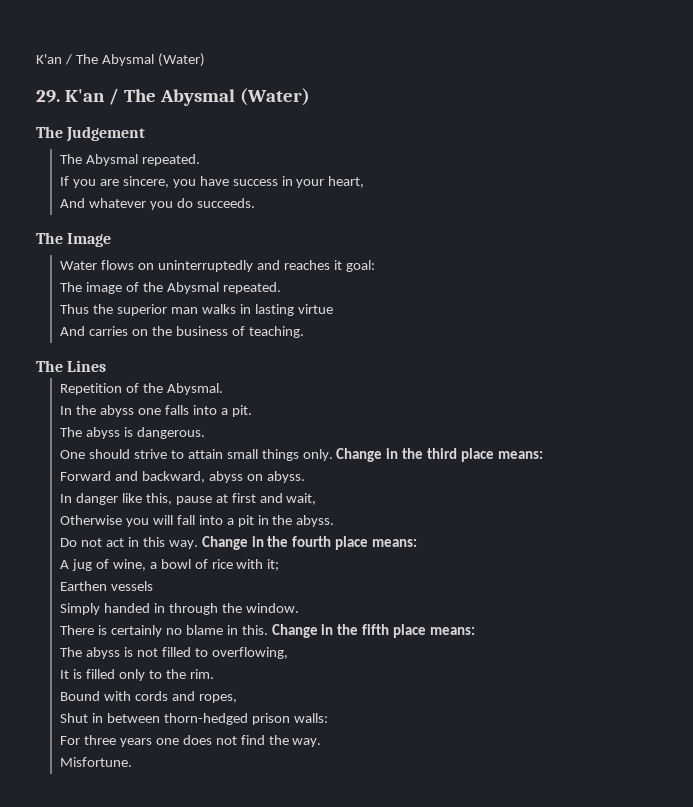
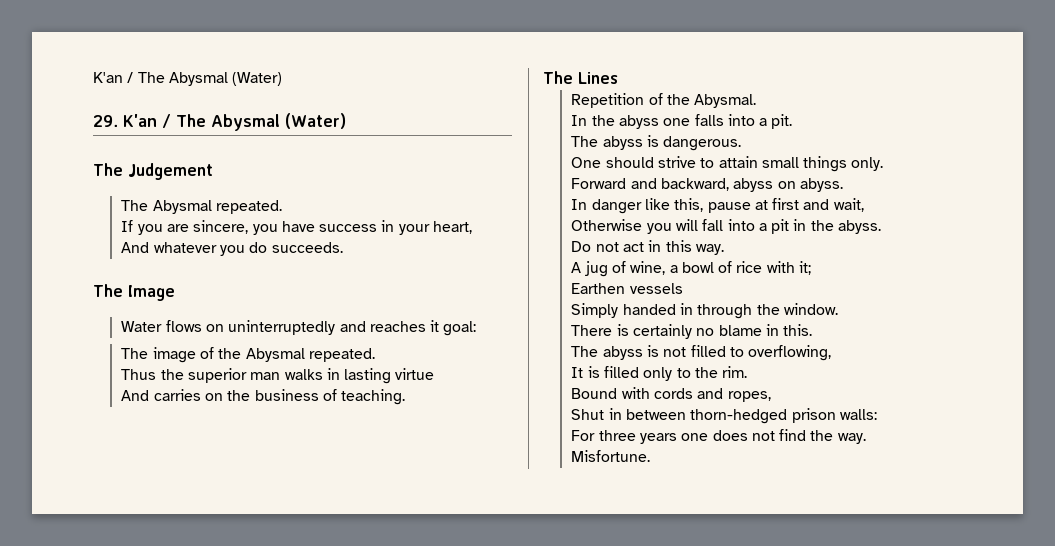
- Change in the third place means:
- Change in the fourth place means:
- Change in the fifth place means:

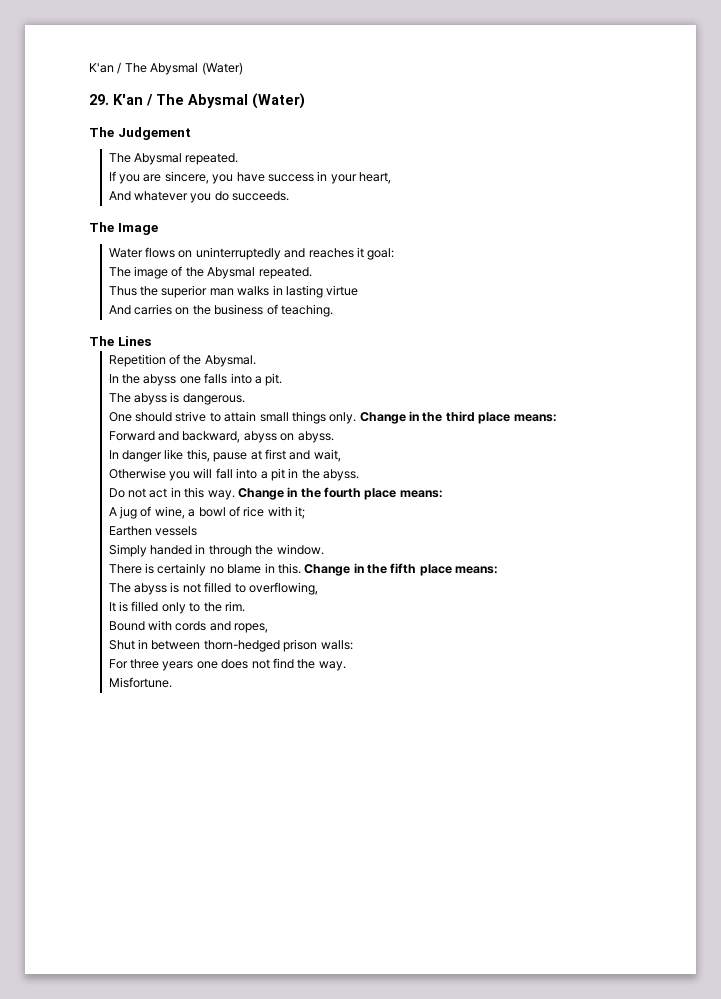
+ Change in the third place means:
+ Change in the fourth place means:
+ Change in the fifth place means:

